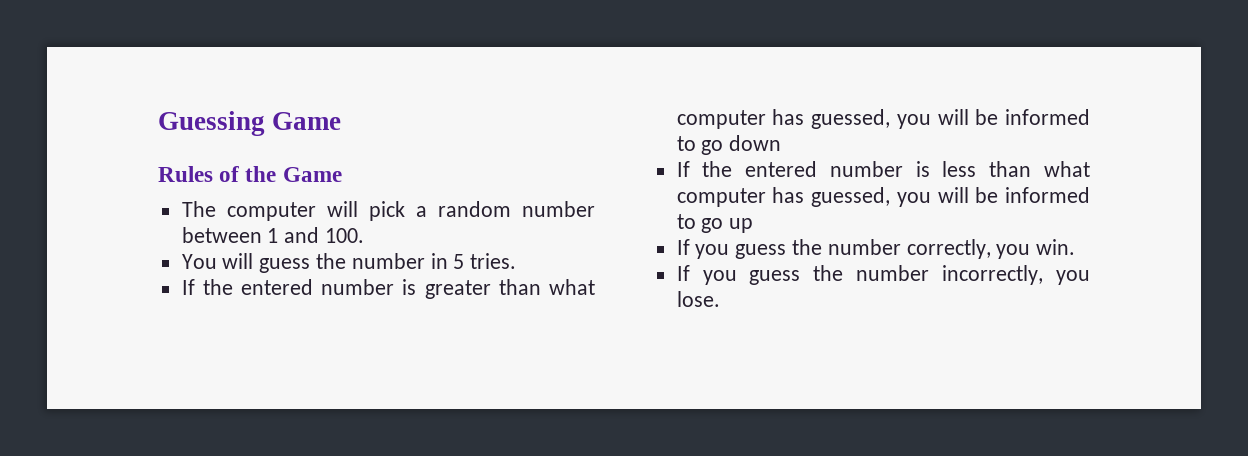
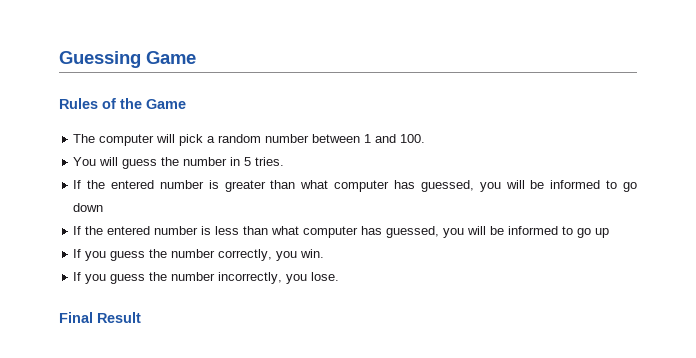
+ Final Result

